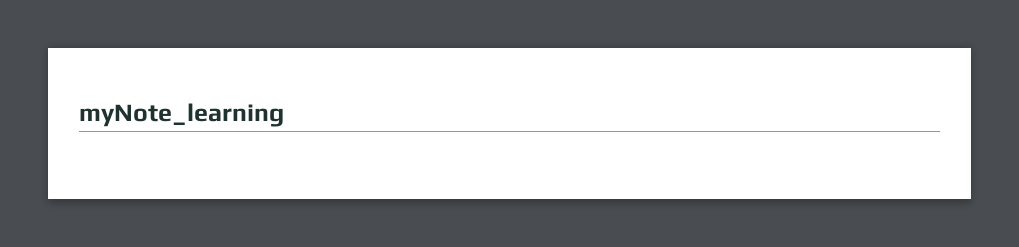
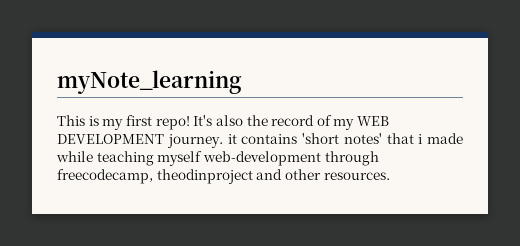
+ This is my first repo! It's also the record of my WEB DEVELOPMENT journey. it contains 'short notes' that i made while teaching myself web-development through freecodecamp, theodinproject and other resources.

